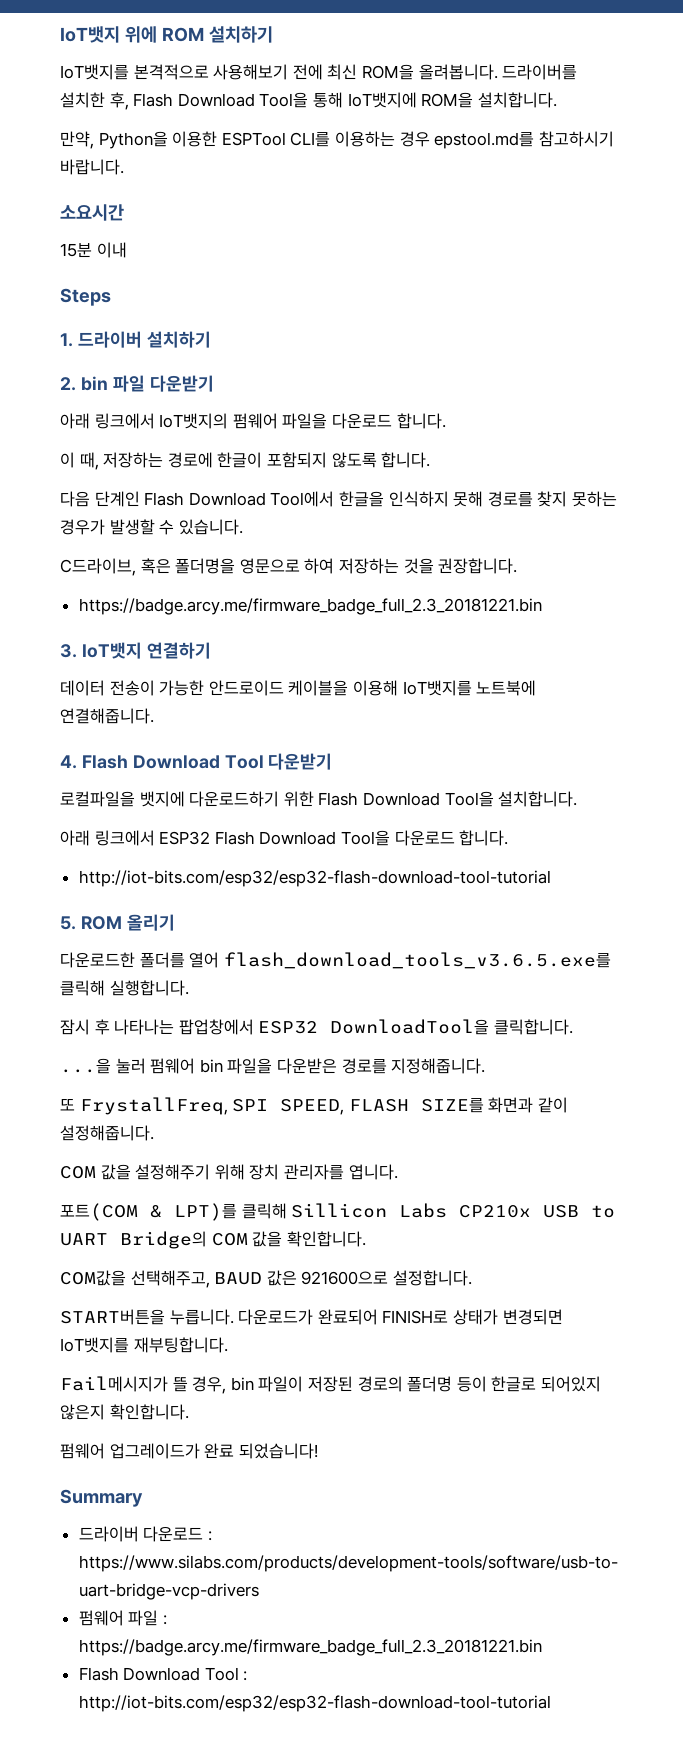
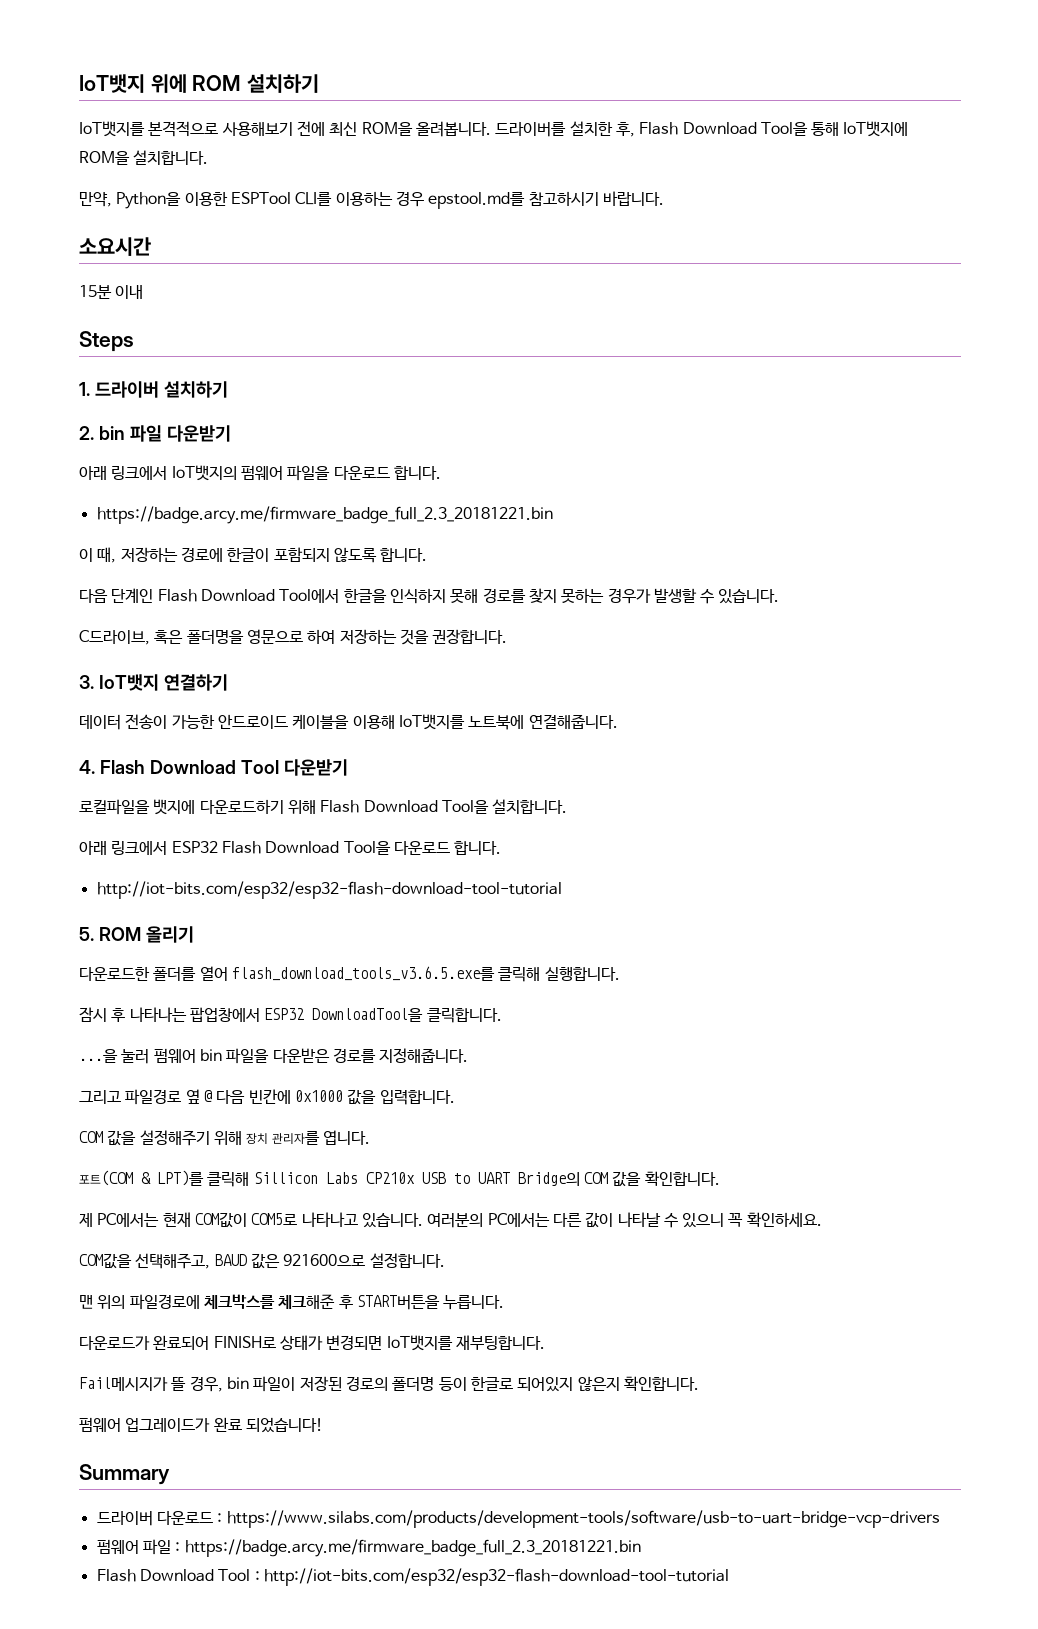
  아래 링크에서 IoT뱃지의 펌웨어 파일을 다운로드 합니다.
+ https://badge.arcy.me/firmware_badge_full_2.3_20181221.bin
  C드라이브, 혹은 폴더명을 영문으로 하여 저장하는 것을 권장합니다.
- https://badge.arcy.me/firmware_badge_full_2.3_20181221.bin
- 로컬파일을 뱃지에 다운로드하기 위한 Flash Download Tool을 설치합니다.
+ 로컬파일을 뱃지에 다운로드하기 위해 Flash Download Tool을 설치합니다.
- 또 FrystallFreq, SPI SPEED, FLASH SIZE를 화면과 같이 설정해줍니다.
+ 그리고 파일경로 옆 @ 다음 빈칸에 0x1000 값을 입력합니다.
+ 제 PC에서는 현재 COM값이 COM5로 나타나고 있습니다. 여러분의 PC에서는 다른 값이 나타날 수 있으니 꼭 확인하세요.
- START버튼을 누릅니다. 다운로드가 완료되어 FINISH로 상태가 변경되면 IoT뱃지를 재부팅합니다.
+ 맨 위의 파일경로에 체크박스를 체크해준 후 START버튼을 누릅니다.
+ 다운로드가 완료되어 FINISH로 상태가 변경되면 IoT뱃지를 재부팅합니다.

